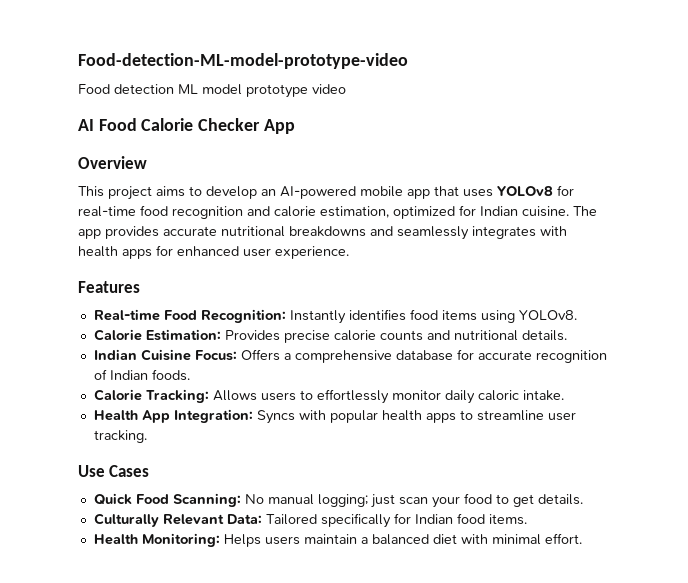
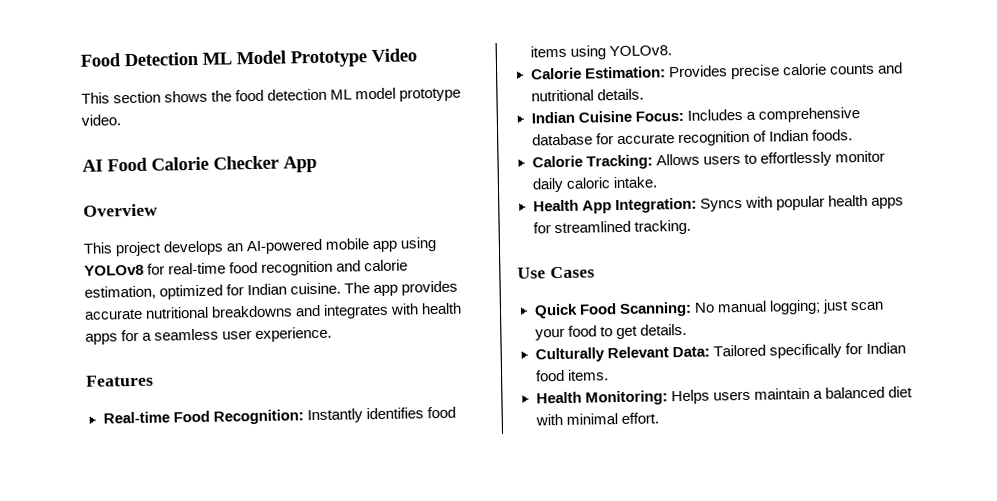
- Food-detection-ML-model-prototype-video
- Food detection ML model prototype video
+ Food Detection ML Model Prototype Video
+ This section shows the food detection ML model prototype video.
- This project aims to develop an AI-powered mobile app that uses YOLOv8 for real-time food recognition and calorie estimation, optimized for Indian cuisine.
+ This project develops an AI-powered mobile app using YOLOv8 for real-time food recognition and calorie estimation, optimized for Indian cuisine.
- The app provides accurate nutritional breakdowns and seamlessly integrates with health apps for enhanced user experience.
+ The app provides accurate nutritional breakdowns and integrates with health apps for a seamless user experience.
- Indian Cuisine Focus: Offers a comprehensive database for accurate recognition of Indian foods.
+ Indian Cuisine Focus: Includes a comprehensive database for accurate recognition of Indian foods.
- Health App Integration: Syncs with popular health apps to streamline user tracking.
+ Health App Integration: Syncs with popular health apps for streamlined tracking.

